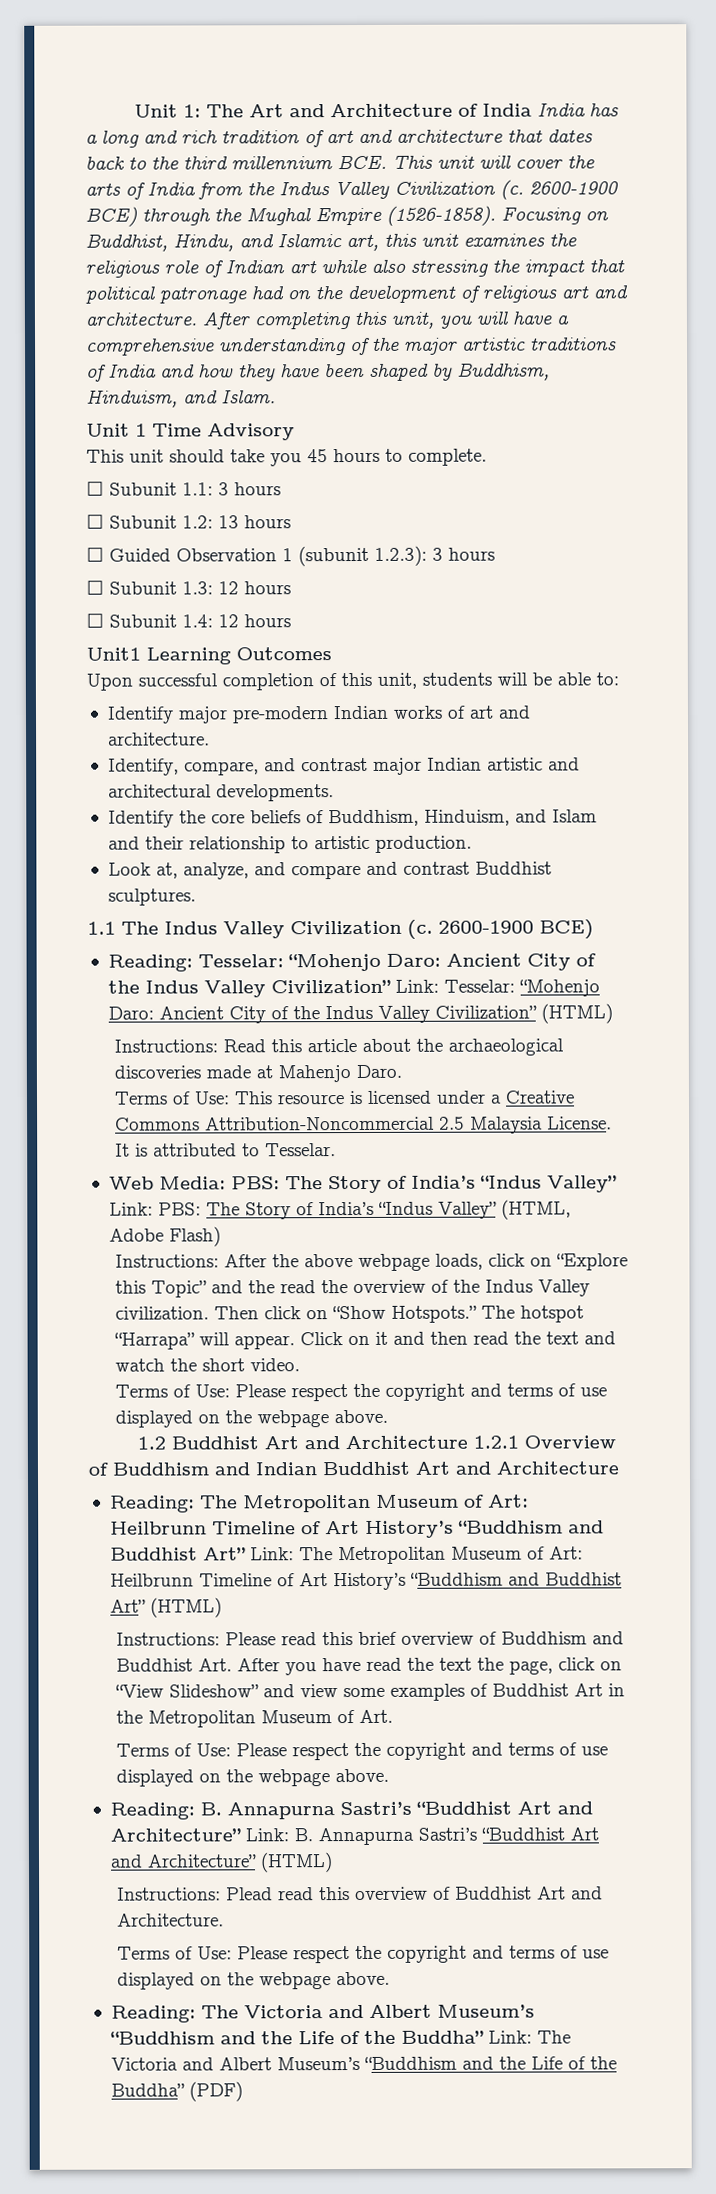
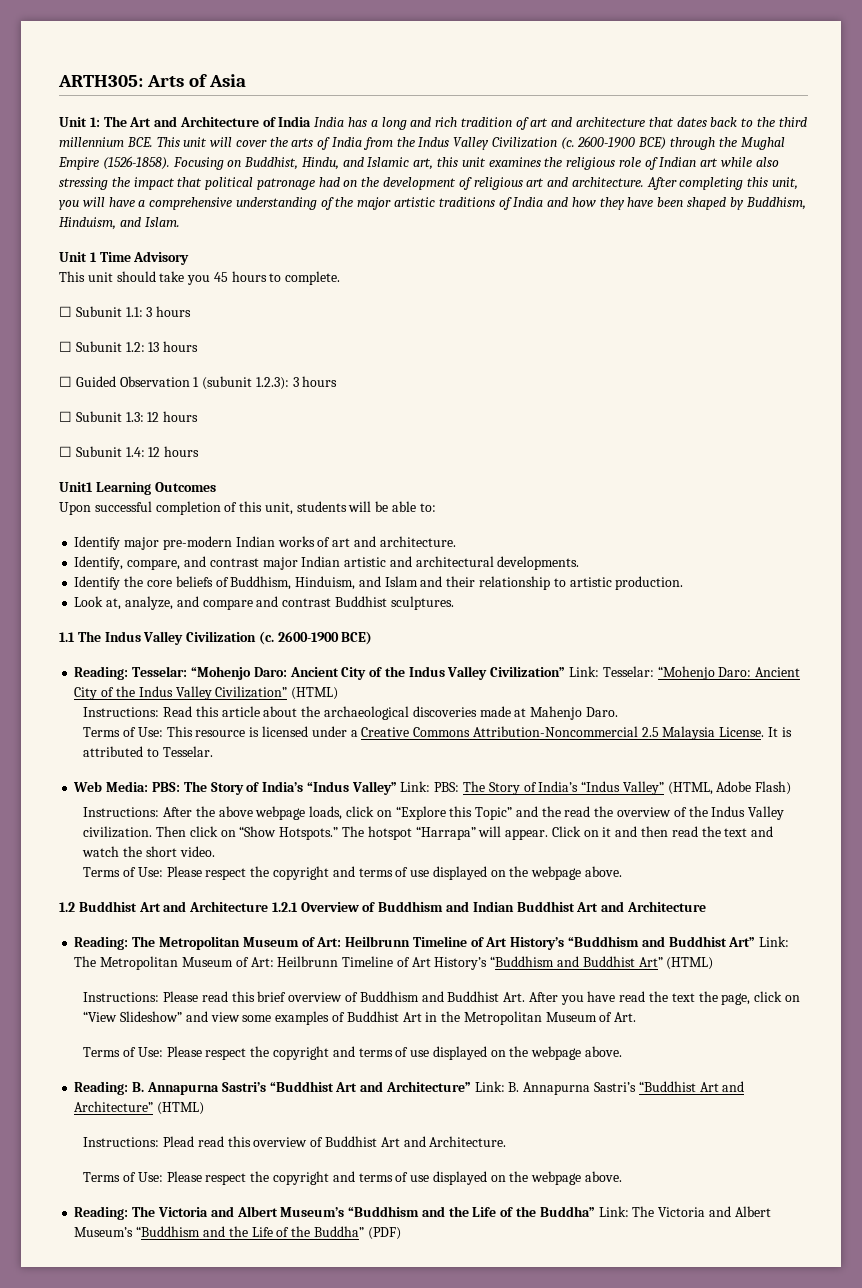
+ ARTH305: Arts of Asia

